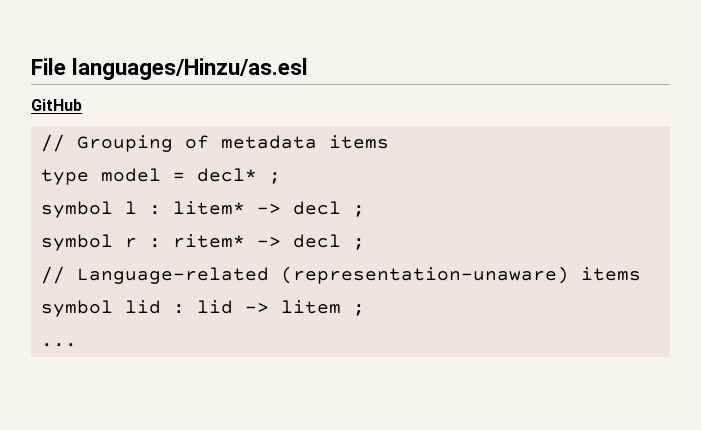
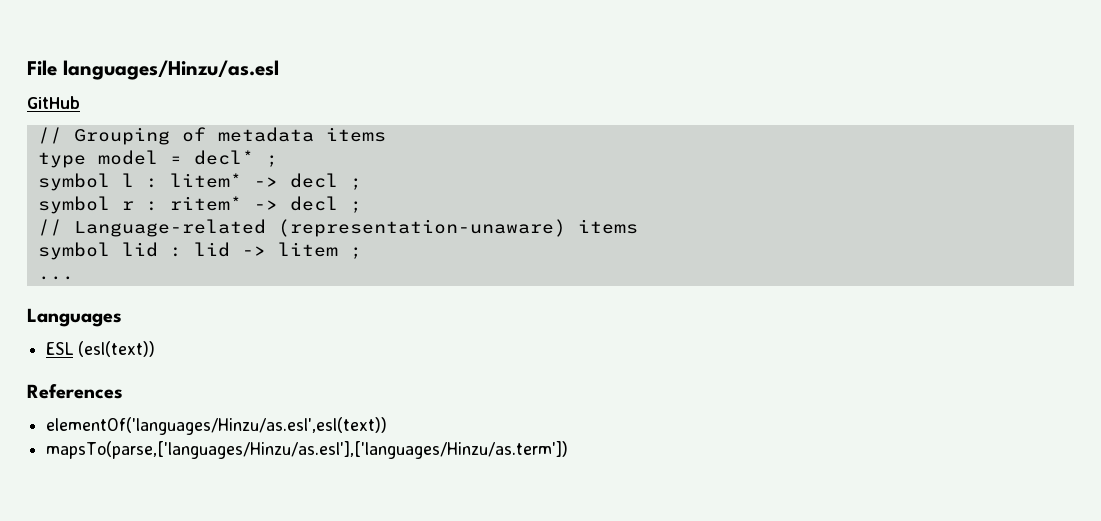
+ Languages
+ ESL (esl(text))
+ References
+ elementOf('languages/Hinzu/as.esl',esl(text))
+ mapsTo(parse,['languages/Hinzu/as.esl'],['languages/Hinzu/as.term'])

